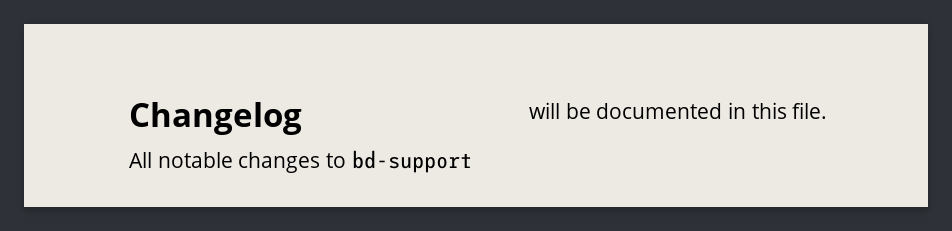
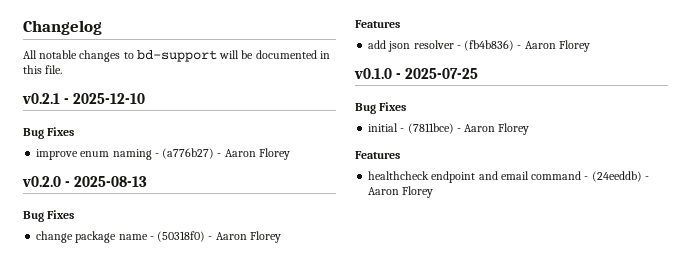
+ v0.2.1 - 2025-12-10
+ Bug Fixes
+ improve enum naming - (a776b27) - Aaron Florey
+ v0.2.0 - 2025-08-13
+ Bug Fixes
+ change package name - (50318f0) - Aaron Florey
+ Features
+ add json resolver - (fb4b836) - Aaron Florey
+ v0.1.0 - 2025-07-25
+ Bug Fixes
+ initial - (7811bce) - Aaron Florey
+ Features
+ healthcheck endpoint and email command - (24eeddb) - Aaron Florey

